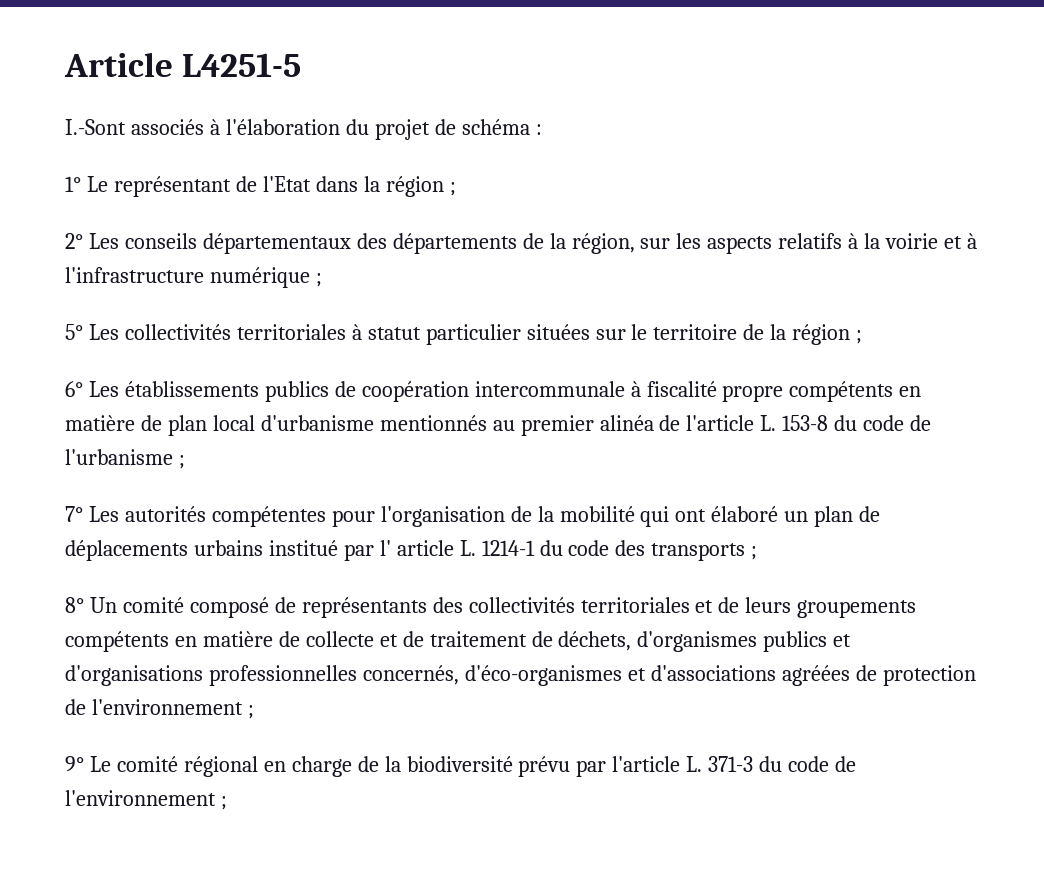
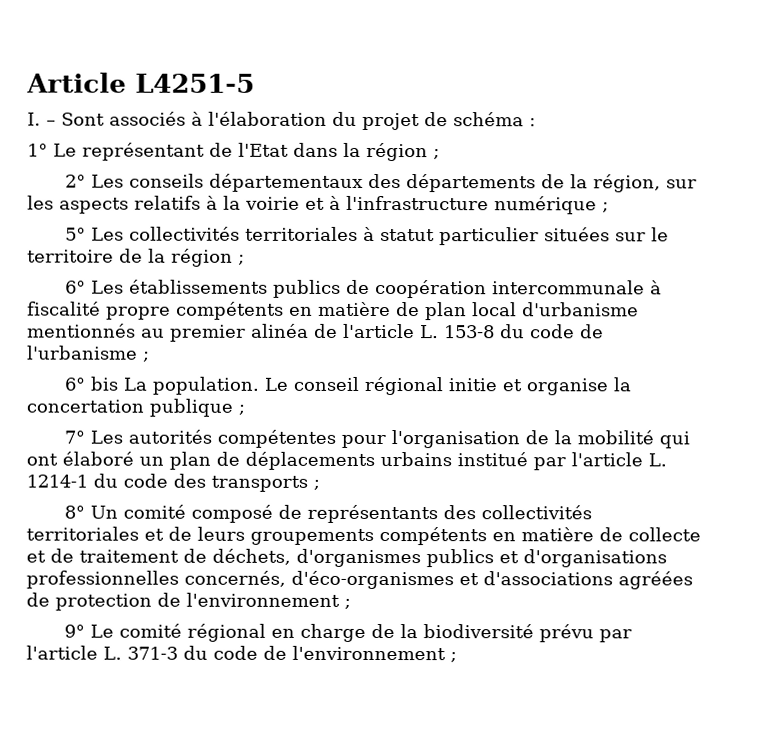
- I.-Sont associés à l'élaboration du projet de schéma :
+ I. – Sont associés à l'élaboration du projet de schéma :
+ 6° bis La population. Le conseil régional initie et organise la concertation publique ;
- 7° Les autorités compétentes pour l'organisation de la mobilité qui ont élaboré un plan de déplacements urbains institué par l' article L. 1214-1 du code des transports ;
+ 7° Les autorités compétentes pour l'organisation de la mobilité qui ont élaboré un plan de déplacements urbains institué par l'article L. 1214-1 du code des transports ;

